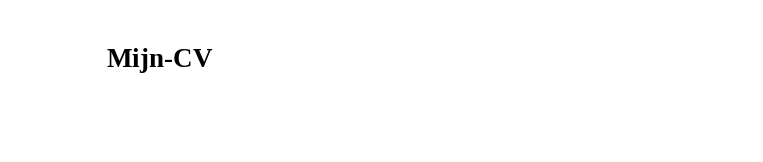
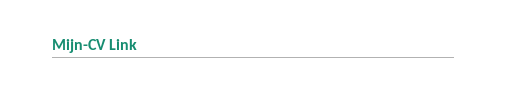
- Mijn-CV
+ Mijn-CV Link

